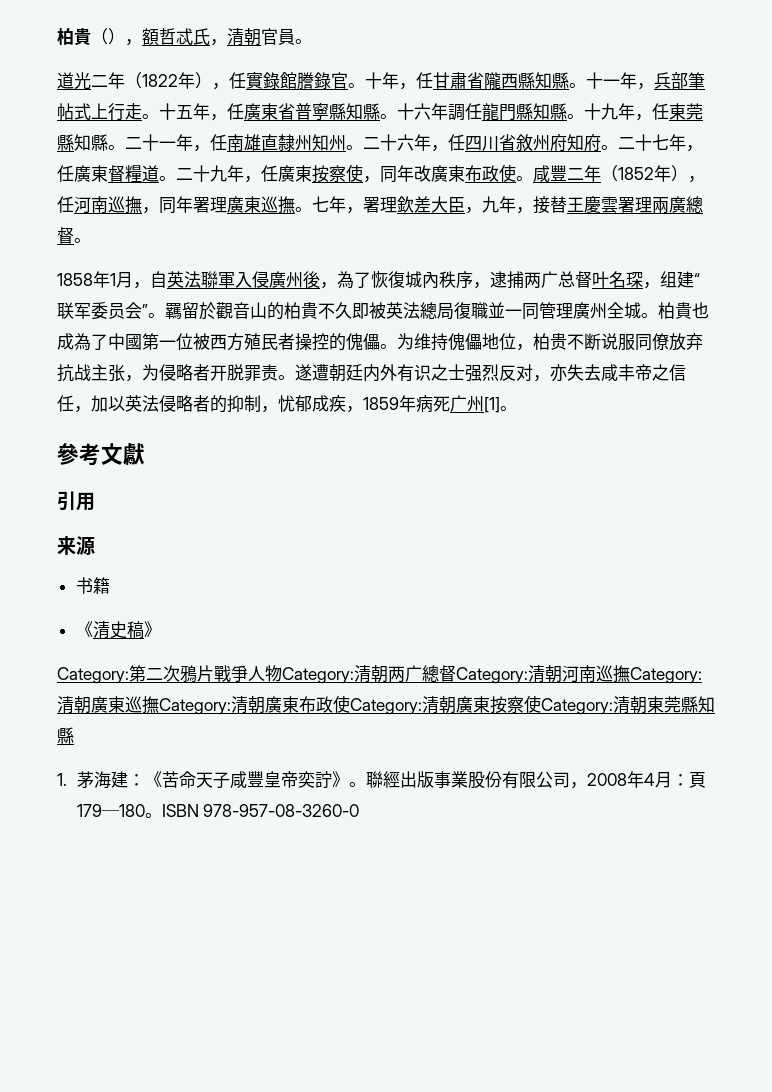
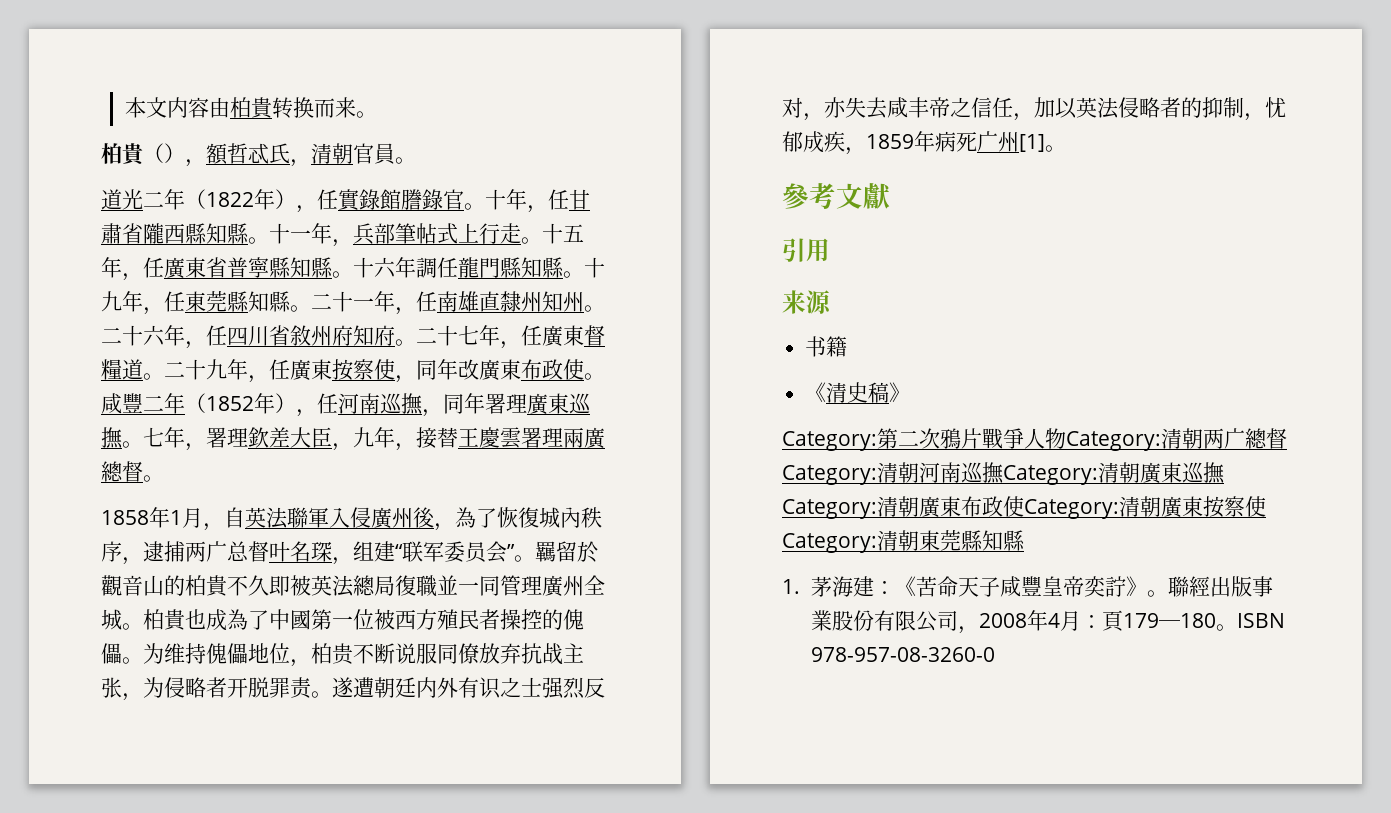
+ 本文内容由柏貴转换而来。

